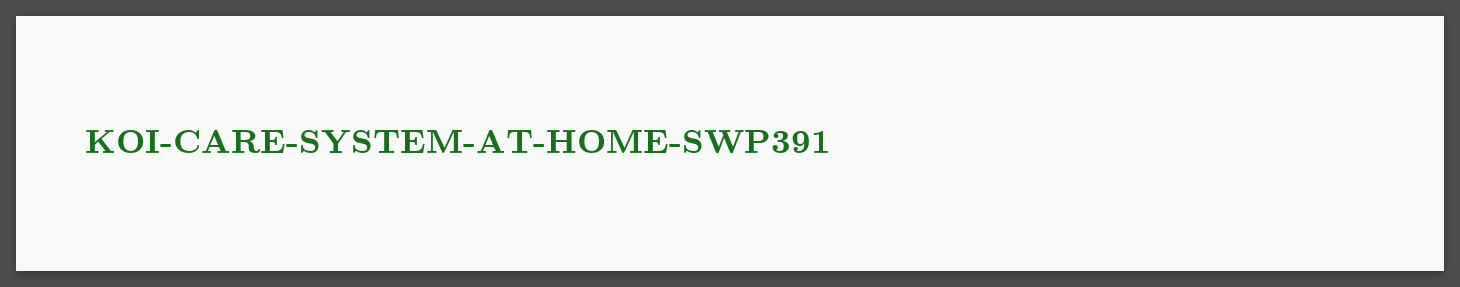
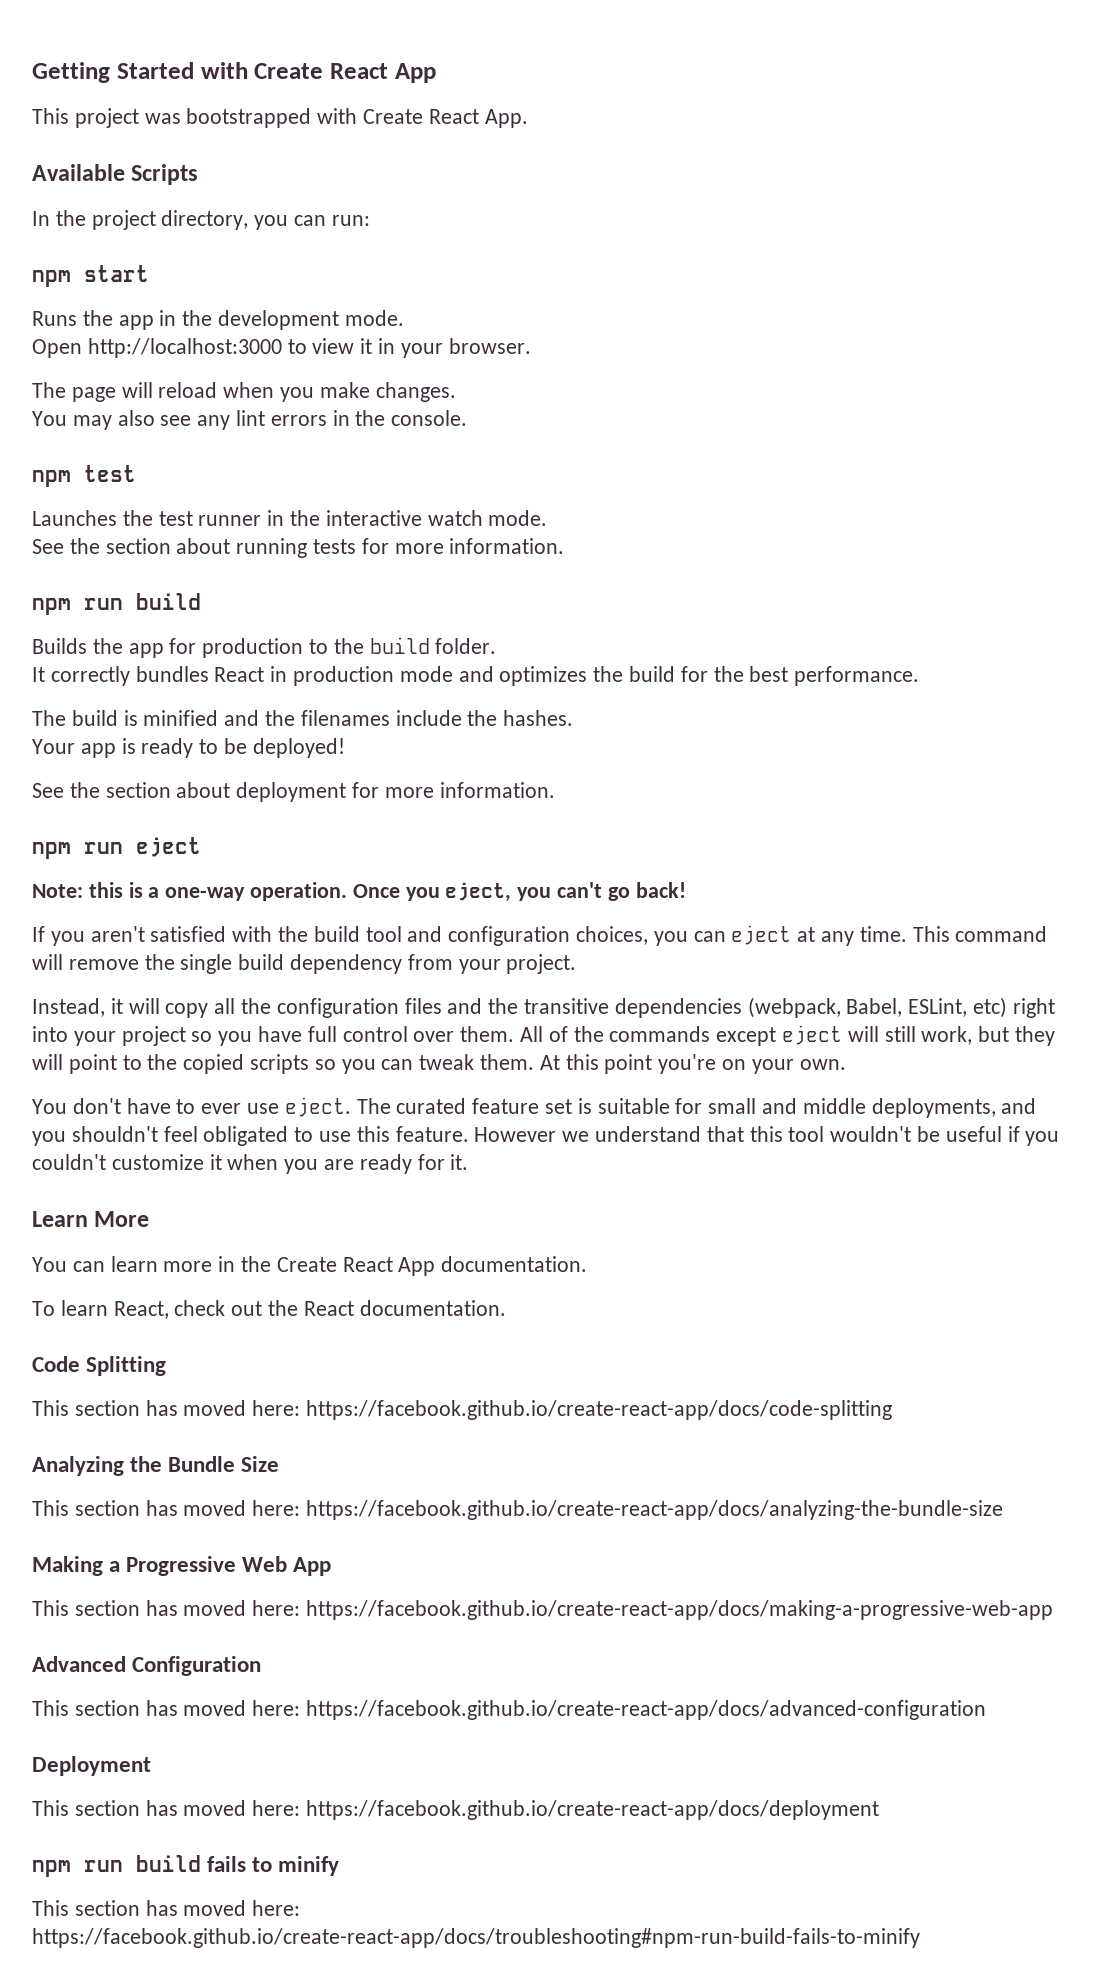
- KOI-CARE-SYSTEM-AT-HOME-SWP391
+ Getting Started with Create React App
+ This project was bootstrapped with Create React App.
+ Available Scripts
+ In the project directory, you can run:
+ npm start
+ Runs the app in the development mode.
+ Open http://localhost:3000 to view it in your browser.
+ The page will reload when you make changes.
+ You may also see any lint errors in the console.
+ npm test
+ Launches the test runner in the interactive watch mode.
+ See the section about running tests for more information.
+ npm run build
+ Builds the app for production to the build folder.
+ It correctly bundles React in production mode and optimizes the build for the best performance.
+ The build is minified and the filenames include the hashes.
+ Your app is ready to be deployed!
+ See the section about deployment for more information.
+ npm run eject
+ Note: this is a one-way operation. Once you eject, you can't go back!
+ If you aren't satisfied with the build tool and configuration choices, you can eject at any time. This command will remove the single build dependency from your project.
+ Instead, it will copy all the configuration files and the transitive dependencies (webpack, Babel, ESLint, etc) right into your project so you have full control over them. All of the commands except eject will still work, but they will point to the copied scripts so you can tweak them. At this point you're on your own.
+ You don't have to ever use eject. The curated feature set is suitable for small and middle deployments, and you shouldn't feel obligated to use this feature. However we understand that this tool wouldn't be useful if you couldn't customize it when you are ready for it.
+ Learn More
+ You can learn more in the Create React App documentation.
+ To learn React, check out the React documentation.
+ Code Splitting
+ This section has moved here: https://facebook.github.io/create-react-app/docs/code-splitting
+ Analyzing the Bundle Size
+ This section has moved here: https://facebook.github.io/create-react-app/docs/analyzing-the-bundle-size
+ Making a Progressive Web App
+ This section has moved here: https://facebook.github.io/create-react-app/docs/making-a-progressive-web-app
+ Advanced Configuration
+ This section has moved here: https://facebook.github.io/create-react-app/docs/advanced-configuration
+ Deployment
+ This section has moved here: https://facebook.github.io/create-react-app/docs/deployment
+ npm run build fails to minify
+ This section has moved here: https://facebook.github.io/create-react-app/docs/troubleshooting#npm-run-build-fails-to-minify

